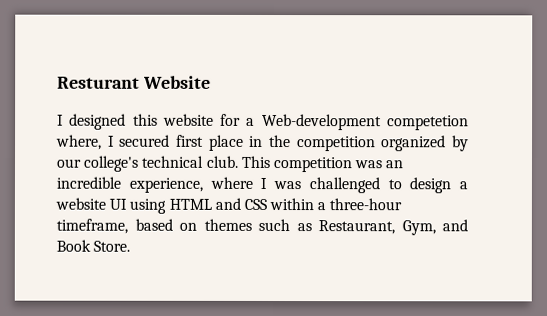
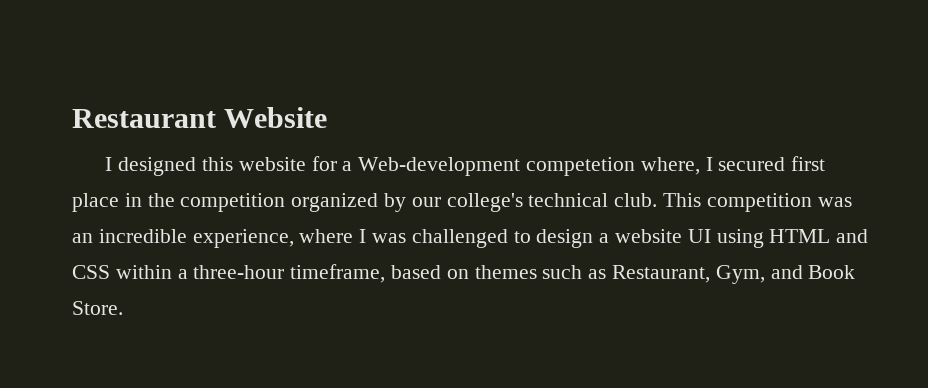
- Resturant Website
+ Restaurant Website

